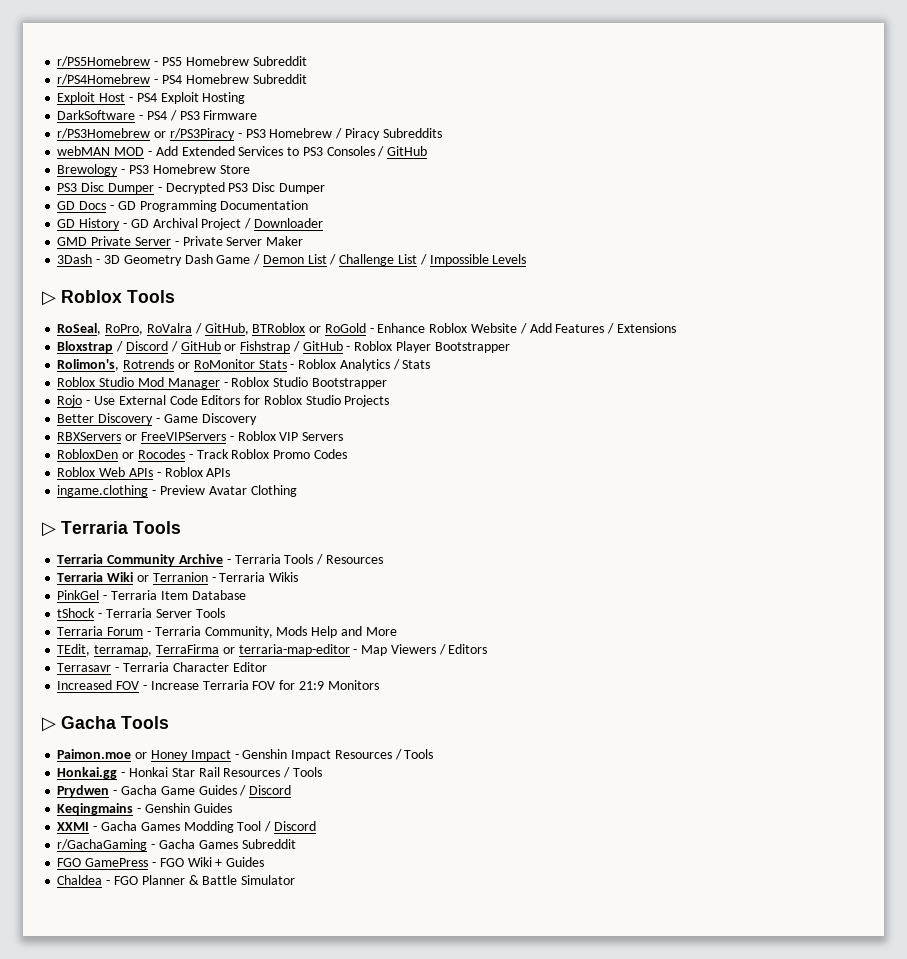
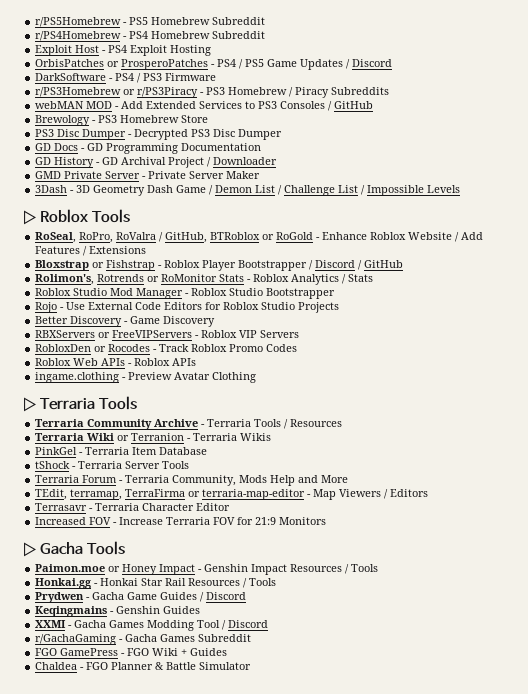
+ OrbisPatches or ProsperoPatches - PS4 / PS5 Game Updates / Discord
- Bloxstrap / Discord / GitHub or Fishstrap / GitHub - Roblox Player Bootstrapper
+ Bloxstrap or Fishstrap - Roblox Player Bootstrapper / Discord / GitHub

